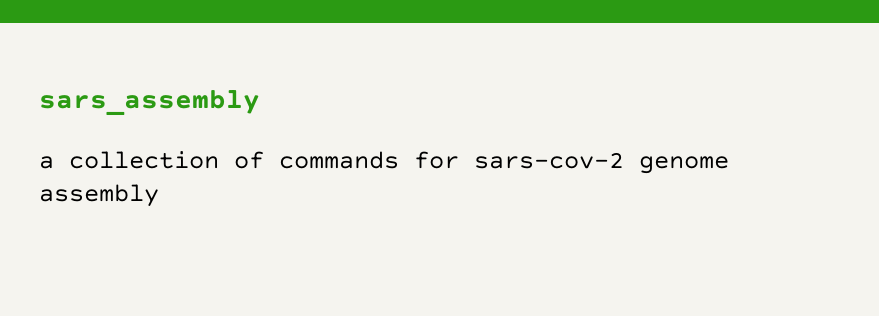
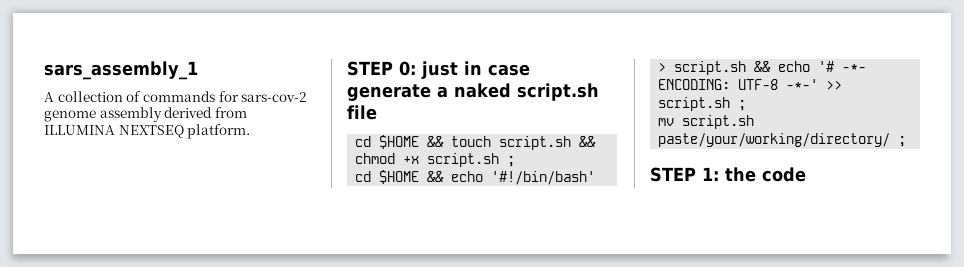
- sars_assembly
- a collection of commands for sars-cov-2 genome assembly
+ sars_assembly_1
+ A collection of commands for sars-cov-2 genome assembly derived from ILLUMINA NEXTSEQ platform.
+ STEP 0: just in case generate a naked script.sh file
+ cd $HOME && touch script.sh && chmod +x script.sh ;
+ cd $HOME && echo '#!/bin/bash' > script.sh && echo '# -*- ENCODING: UTF-8 -*-' >> script.sh ;
+ mv script.sh paste/your/working/directory/ ;
+ STEP 1: the code

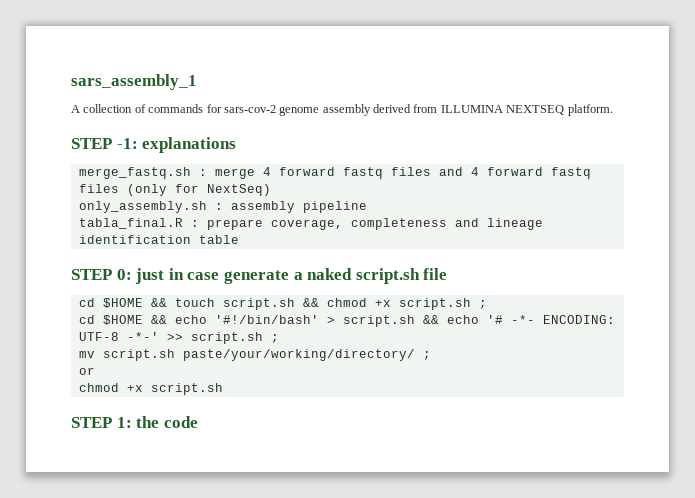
+ STEP -1: explanations
+ merge_fastq.sh : merge 4 forward fastq files and 4 forward fastq files (only for NextSeq)
+ only_assembly.sh : assembly pipeline
+ tabla_final.R : prepare coverage, completeness and lineage identification table
+ or
+ chmod +x script.sh

